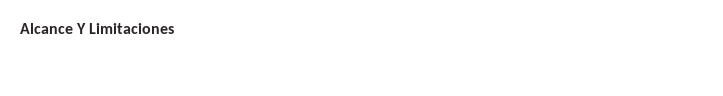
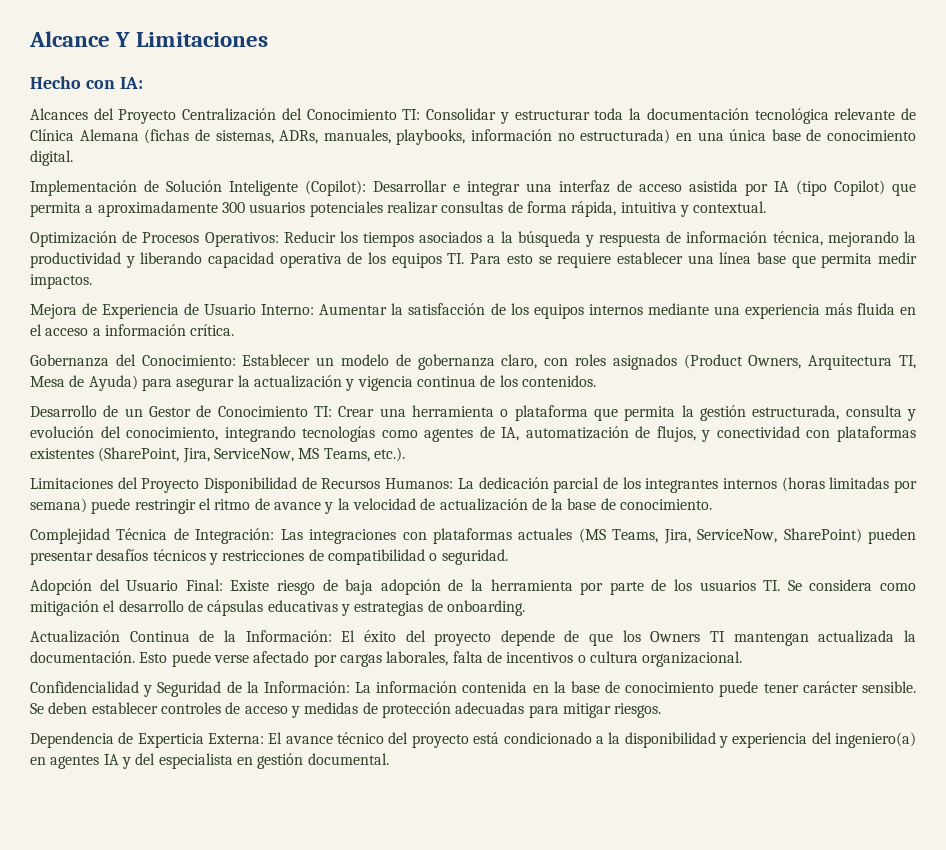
+ Hecho con IA:
+ Alcances del Proyecto Centralización del Conocimiento TI: Consolidar y estructurar toda la documentación tecnológica relevante de Clínica Alemana (fichas de sistemas, ADRs, manuales, playbooks, información no estructurada) en una única base de conocimiento digital.
+ Implementación de Solución Inteligente (Copilot): Desarrollar e integrar una interfaz de acceso asistida por IA (tipo Copilot) que permita a aproximadamente 300 usuarios potenciales realizar consultas de forma rápida, intuitiva y contextual.
+ Optimización de Procesos Operativos: Reducir los tiempos asociados a la búsqueda y respuesta de información técnica, mejorando la productividad y liberando capacidad operativa de los equipos TI. Para esto se requiere establecer una línea base que permita medir impactos.
+ Mejora de Experiencia de Usuario Interno: Aumentar la satisfacción de los equipos internos mediante una experiencia más fluida en el acceso a información crítica.
+ Gobernanza del Conocimiento: Establecer un modelo de gobernanza claro, con roles asignados (Product Owners, Arquitectura TI, Mesa de Ayuda) para asegurar la actualización y vigencia continua de los contenidos.
+ Desarrollo de un Gestor de Conocimiento TI: Crear una herramienta o plataforma que permita la gestión estructurada, consulta y evolución del conocimiento, integrando tecnologías como agentes de IA, automatización de flujos, y conectividad con plataformas existentes (SharePoint, Jira, ServiceNow, MS Teams, etc.).
+ Limitaciones del Proyecto Disponibilidad de Recursos Humanos: La dedicación parcial de los integrantes internos (horas limitadas por semana) puede restringir el ritmo de avance y la velocidad de actualización de la base de conocimiento.
+ Complejidad Técnica de Integración: Las integraciones con plataformas actuales (MS Teams, Jira, ServiceNow, SharePoint) pueden presentar desafíos técnicos y restricciones de compatibilidad o seguridad.
+ Adopción del Usuario Final: Existe riesgo de baja adopción de la herramienta por parte de los usuarios TI. Se considera como mitigación el desarrollo de cápsulas educativas y estrategias de onboarding.
+ Actualización Continua de la Información: El éxito del proyecto depende de que los Owners TI mantengan actualizada la documentación. Esto puede verse afectado por cargas laborales, falta de incentivos o cultura organizacional.
+ Confidencialidad y Seguridad de la Información: La información contenida en la base de conocimiento puede tener carácter sensible. Se deben establecer controles de acceso y medidas de protección adecuadas para mitigar riesgos.
+ Dependencia de Experticia Externa: El avance técnico del proyecto está condicionado a la disponibilidad y experiencia del ingeniero(a) en agentes IA y del especialista en gestión documental.

